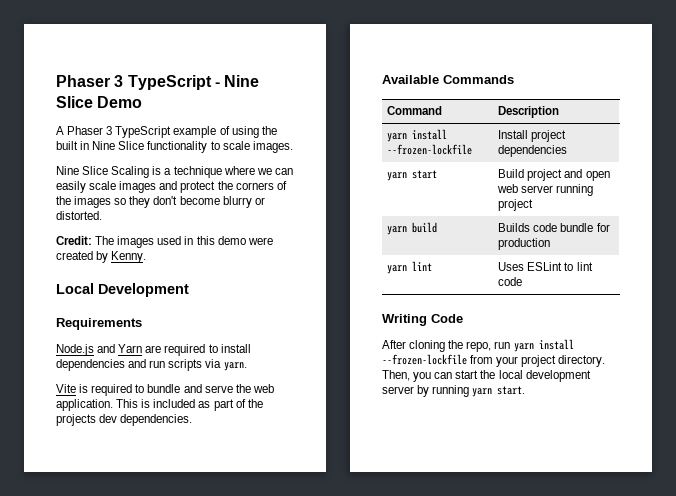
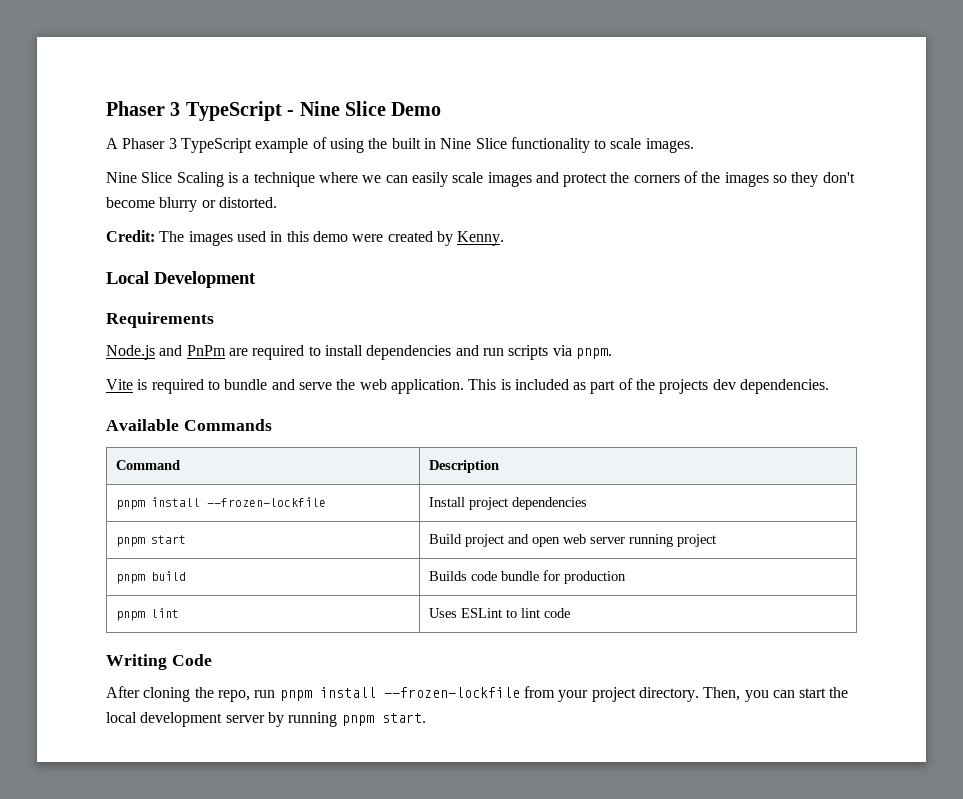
- Node.js and Yarn are required to install dependencies and run scripts via yarn.
+ Node.js and PnPm are required to install dependencies and run scripts via pnpm.
- yarn install --frozen-lockfile | Install project dependencies
+ pnpm install --frozen-lockfile | Install project dependencies
- yarn start | Build project and open web server running project
+ pnpm start | Build project and open web server running project
- yarn build | Builds code bundle for production
+ pnpm build | Builds code bundle for production
- yarn lint | Uses ESLint to lint code
+ pnpm lint | Uses ESLint to lint code
- After cloning the repo, run yarn install --frozen-lockfile from your project directory.
+ After cloning the repo, run pnpm install --frozen-lockfile from your project directory.
- Then, you can start the local development server by running yarn start.
+ Then, you can start the local development server by running pnpm start.

